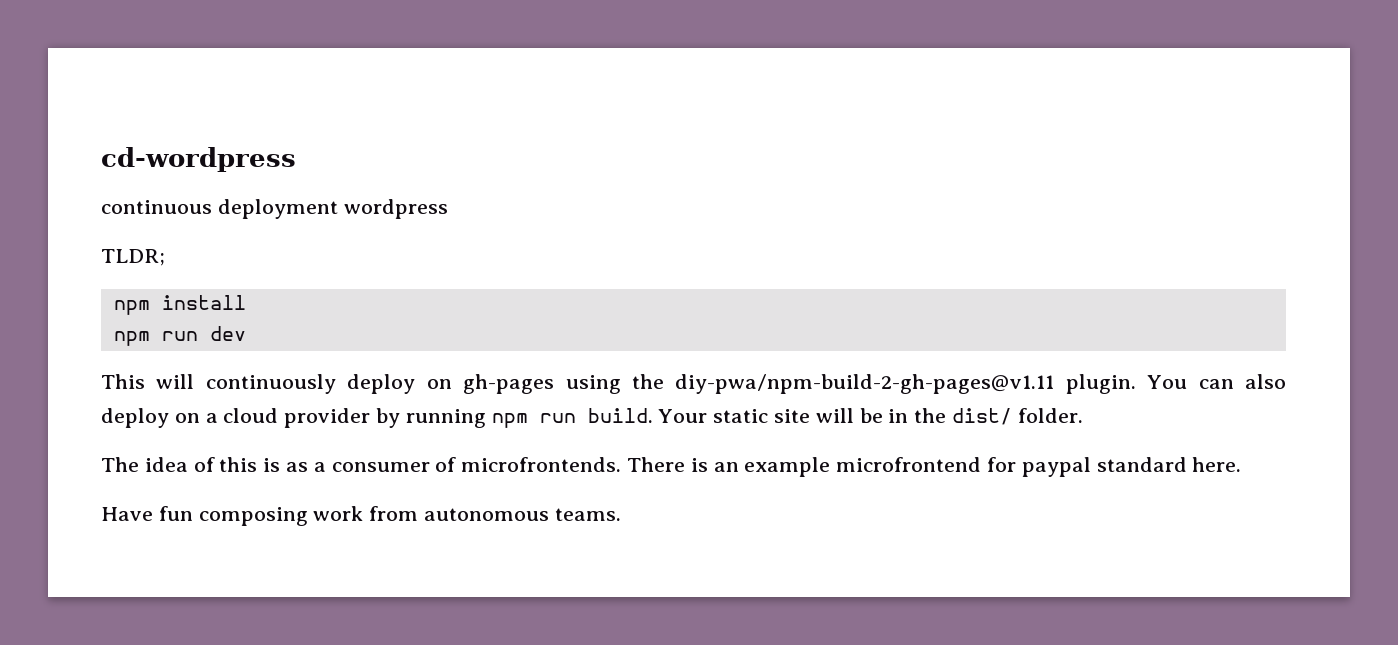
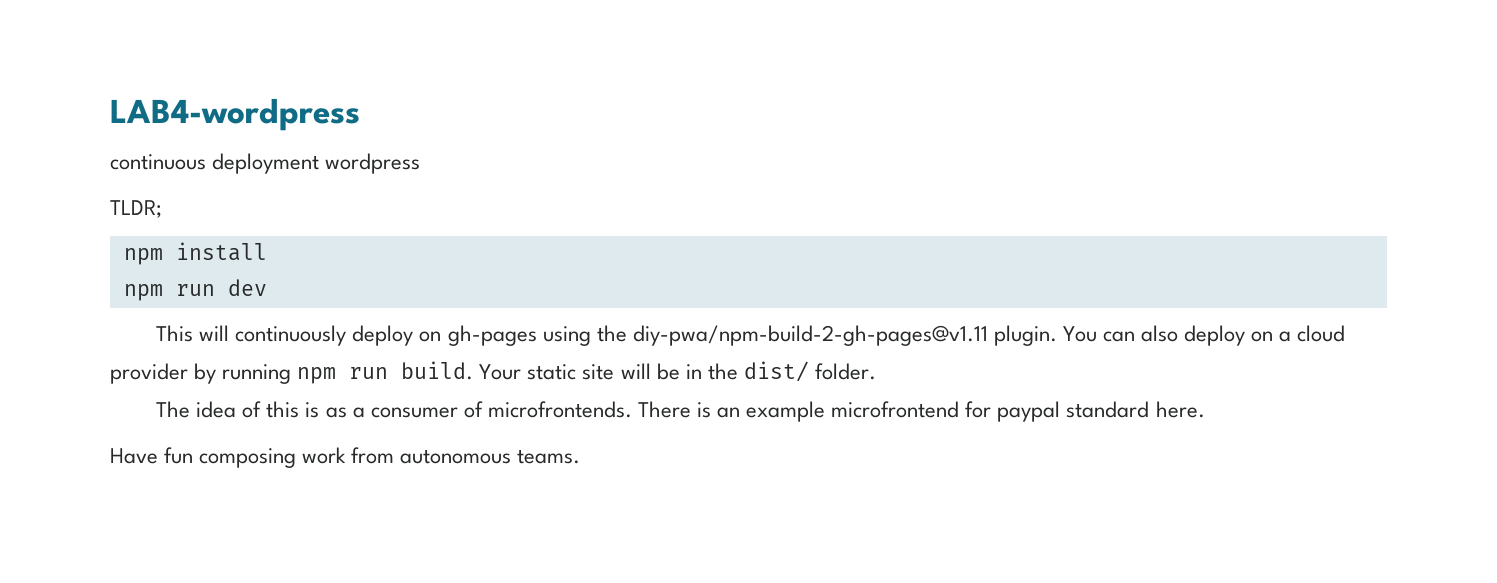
- cd-wordpress
+ LAB4-wordpress

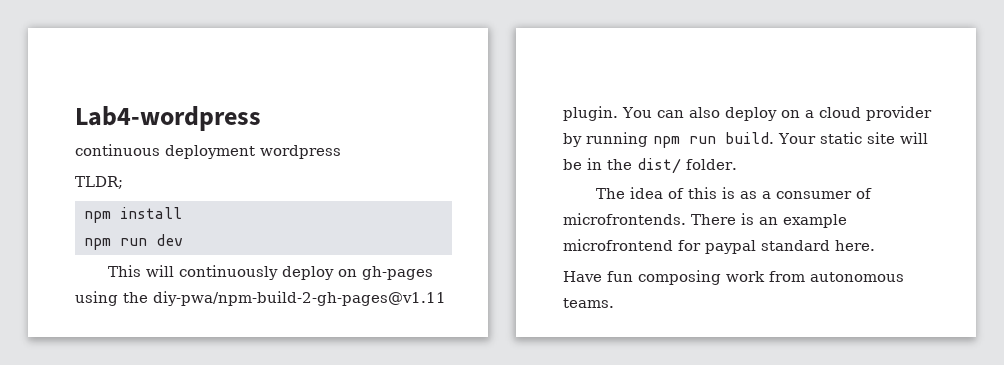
- LAB4-wordpress
+ Lab4-wordpress

